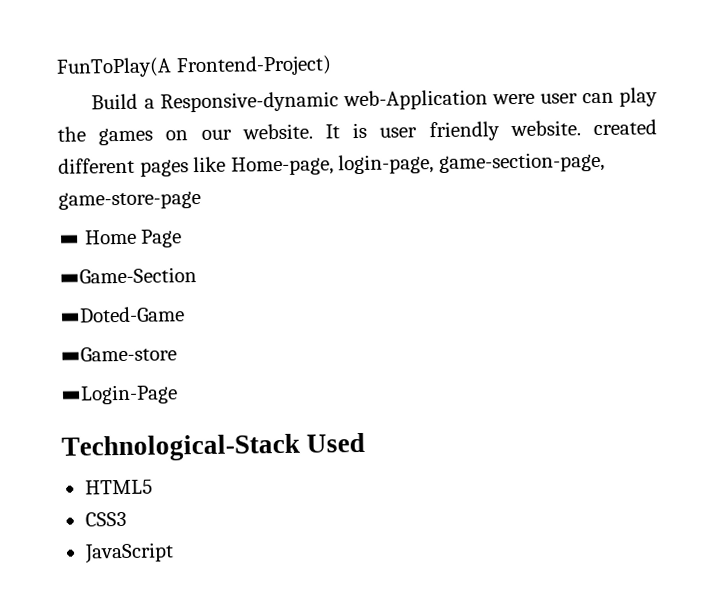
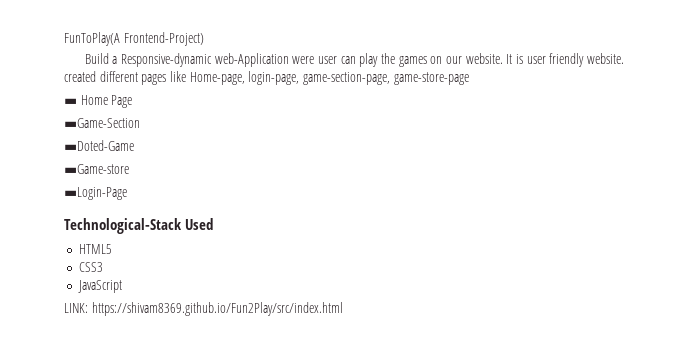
+ LINK: https://shivam8369.github.io/Fun2Play/src/index.html

